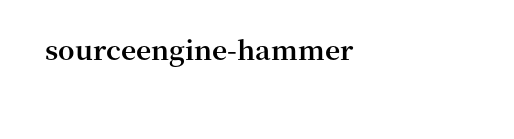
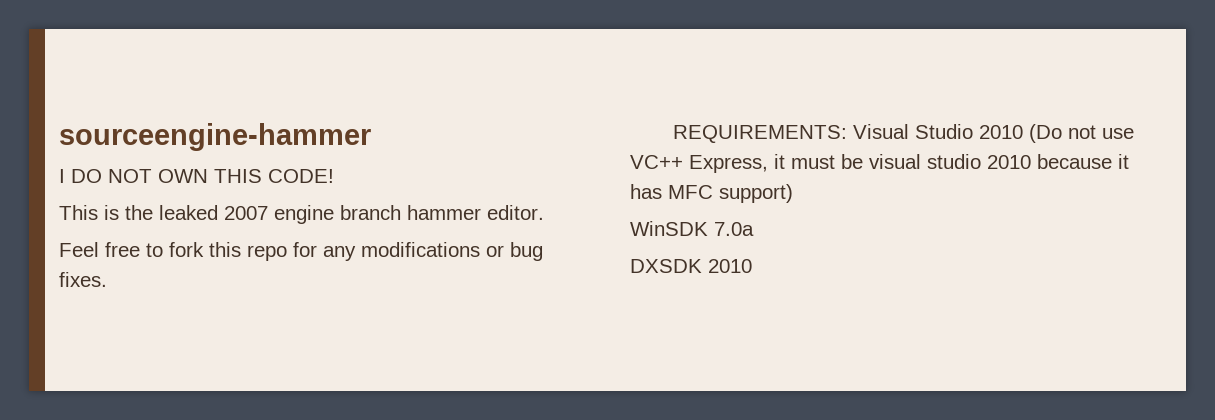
+ I DO NOT OWN THIS CODE!
+ This is the leaked 2007 engine branch hammer editor.
+ Feel free to fork this repo for any modifications or bug fixes.
+ REQUIREMENTS: Visual Studio 2010 (Do not use VC++ Express, it must be visual studio 2010 because it has MFC support)
+ WinSDK 7.0a
+ DXSDK 2010

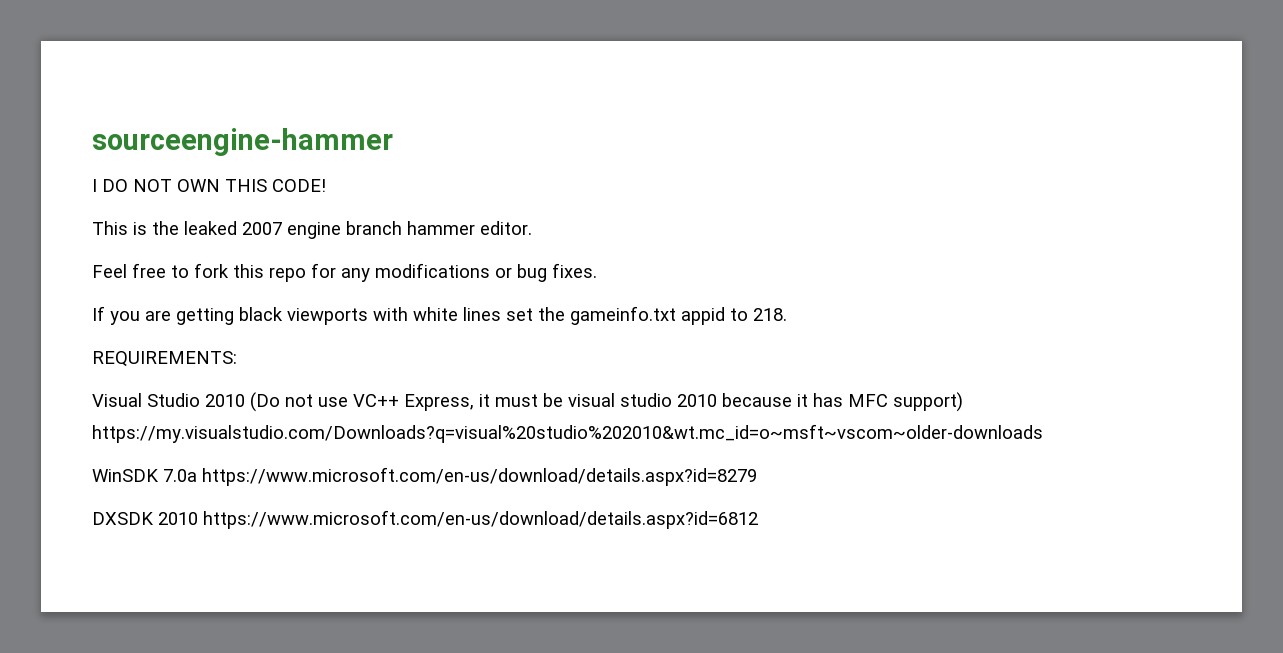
+ If you are getting black viewports with white lines set the gameinfo.txt appid to 218.
- REQUIREMENTS: Visual Studio 2010 (Do not use VC++ Express, it must be visual studio 2010 because it has MFC support)
+ REQUIREMENTS:
+ Visual Studio 2010 (Do not use VC++ Express, it must be visual studio 2010 because it has MFC support) https://my.visualstudio.com/Downloads?q=visual%20studio%202010&wt.mc_id=o~msft~vscom~older-downloads
- WinSDK 7.0a
+ WinSDK 7.0a https://www.microsoft.com/en-us/download/details.aspx?id=8279
- DXSDK 2010
+ DXSDK 2010 https://www.microsoft.com/en-us/download/details.aspx?id=6812

